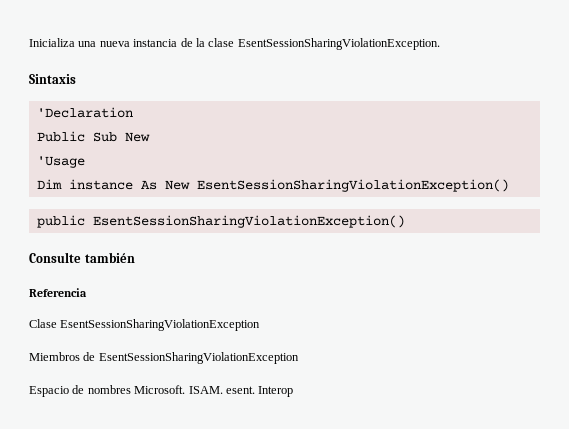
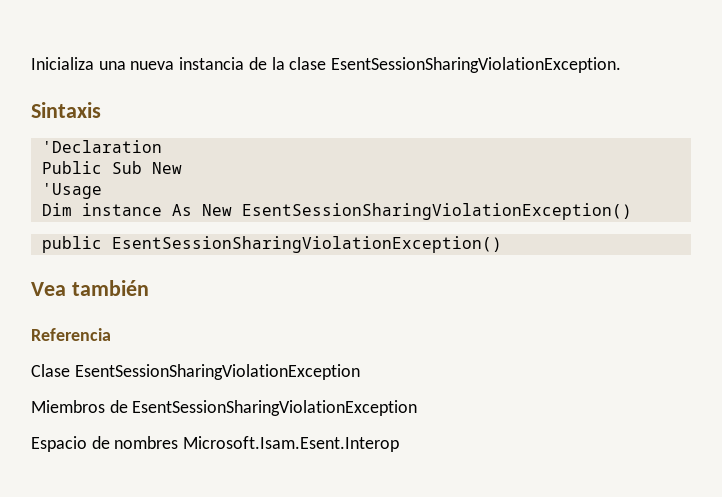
- Consulte también
+ Vea también
- Espacio de nombres Microsoft. ISAM. esent. Interop
+ Espacio de nombres Microsoft.Isam.Esent.Interop

